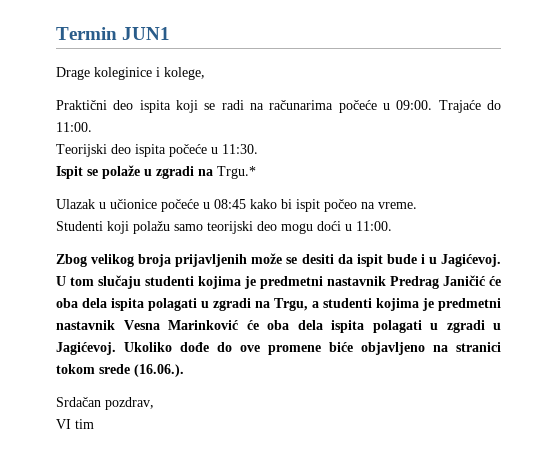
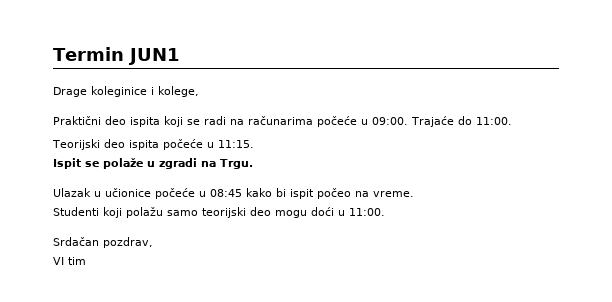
- Teorijski deo ispita počeće u 11:30.
+ Teorijski deo ispita počeće u 11:15.
- Ispit se polaže u zgradi na Trgu.*
+ Ispit se polaže u zgradi na Trgu.
- Zbog velikog broja prijavljenih može se desiti da ispit bude i u Jagićevoj. U tom slučaju studenti kojima je predmetni nastavnik Predrag Janičić će oba dela ispita polagati u zgradi na Trgu, a studenti kojima je predmetni nastavnik Vesna Marinković će oba dela ispita polagati u zgradi u Jagićevoj. Ukoliko dođe do ove promene biće objavljeno na stranici tokom srede (16.06.).

